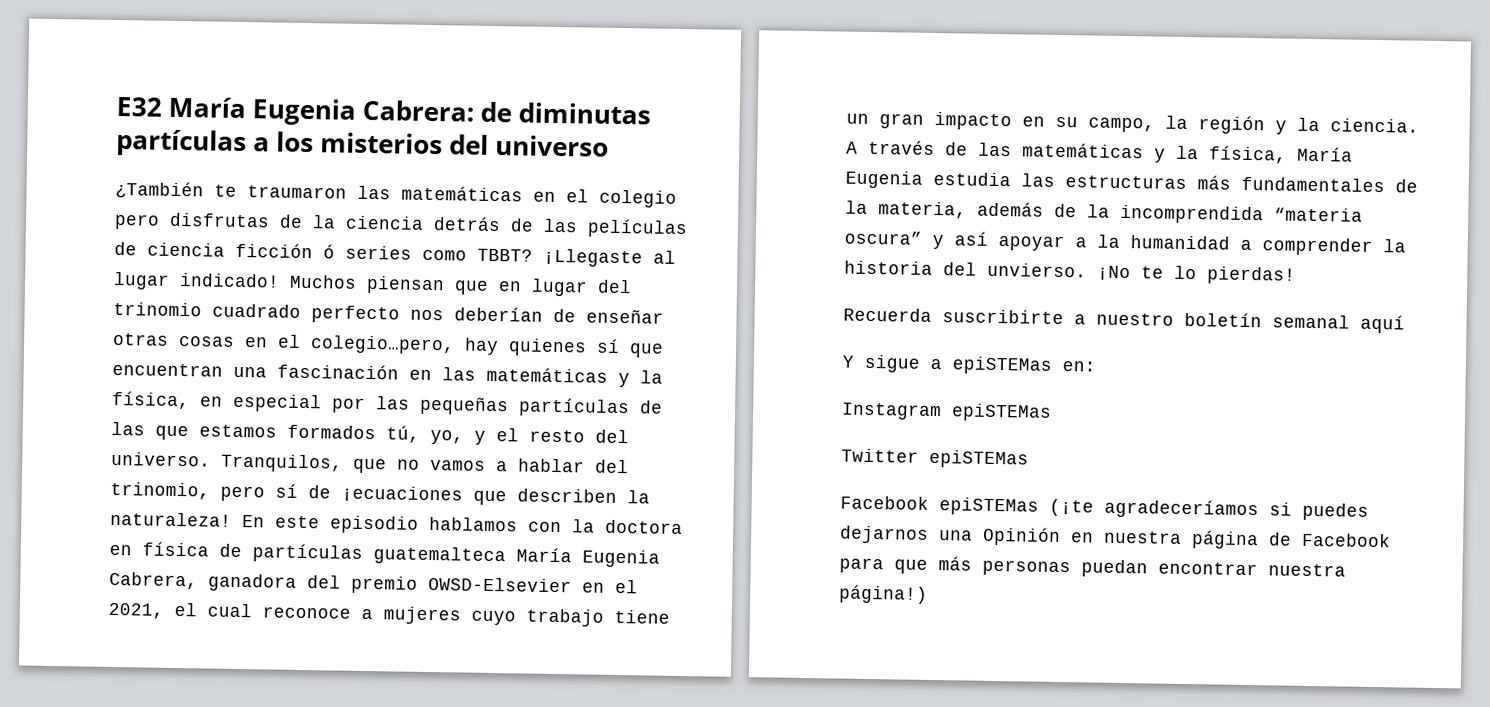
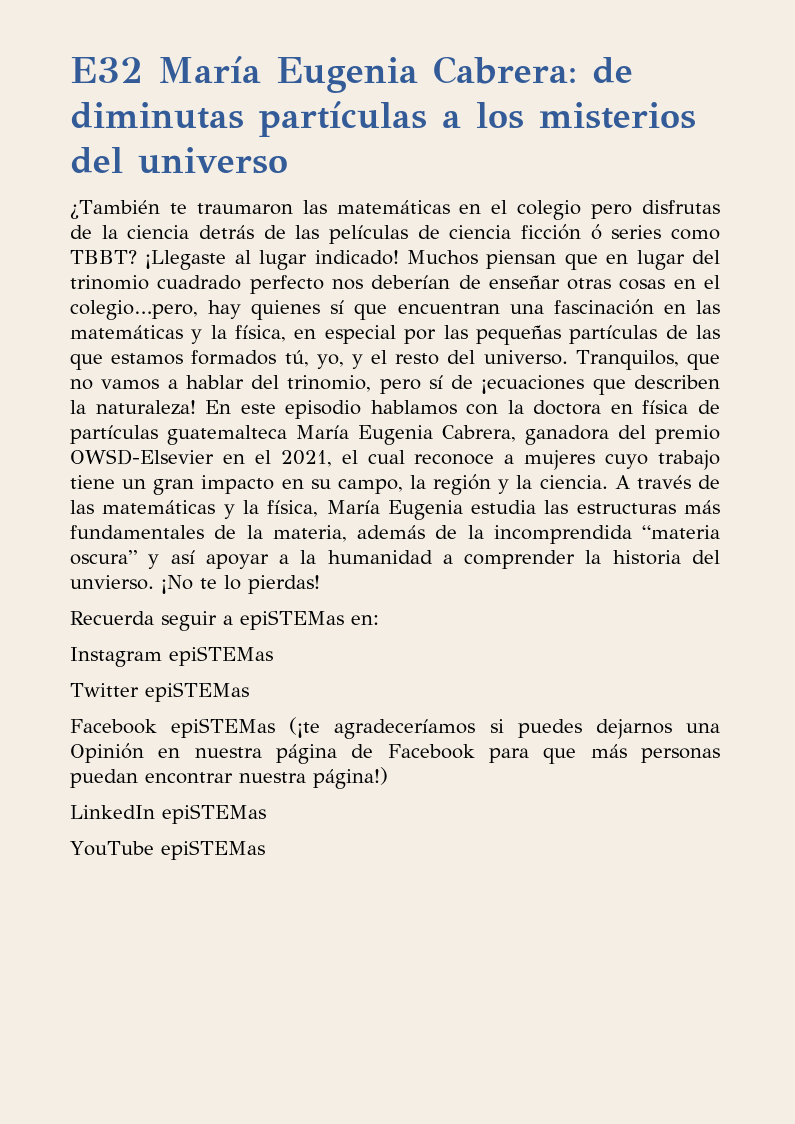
- Recuerda suscribirte a nuestro boletín semanal aquí
- Y sigue a epiSTEMas en:
+ Recuerda seguir a epiSTEMas en:
+ LinkedIn epiSTEMas
+ YouTube epiSTEMas

